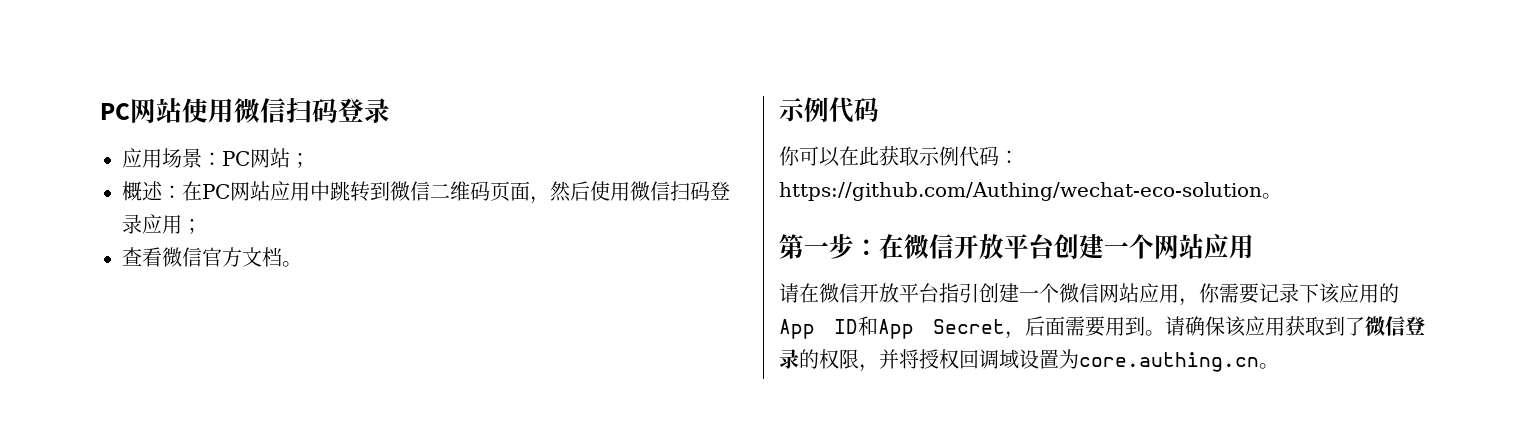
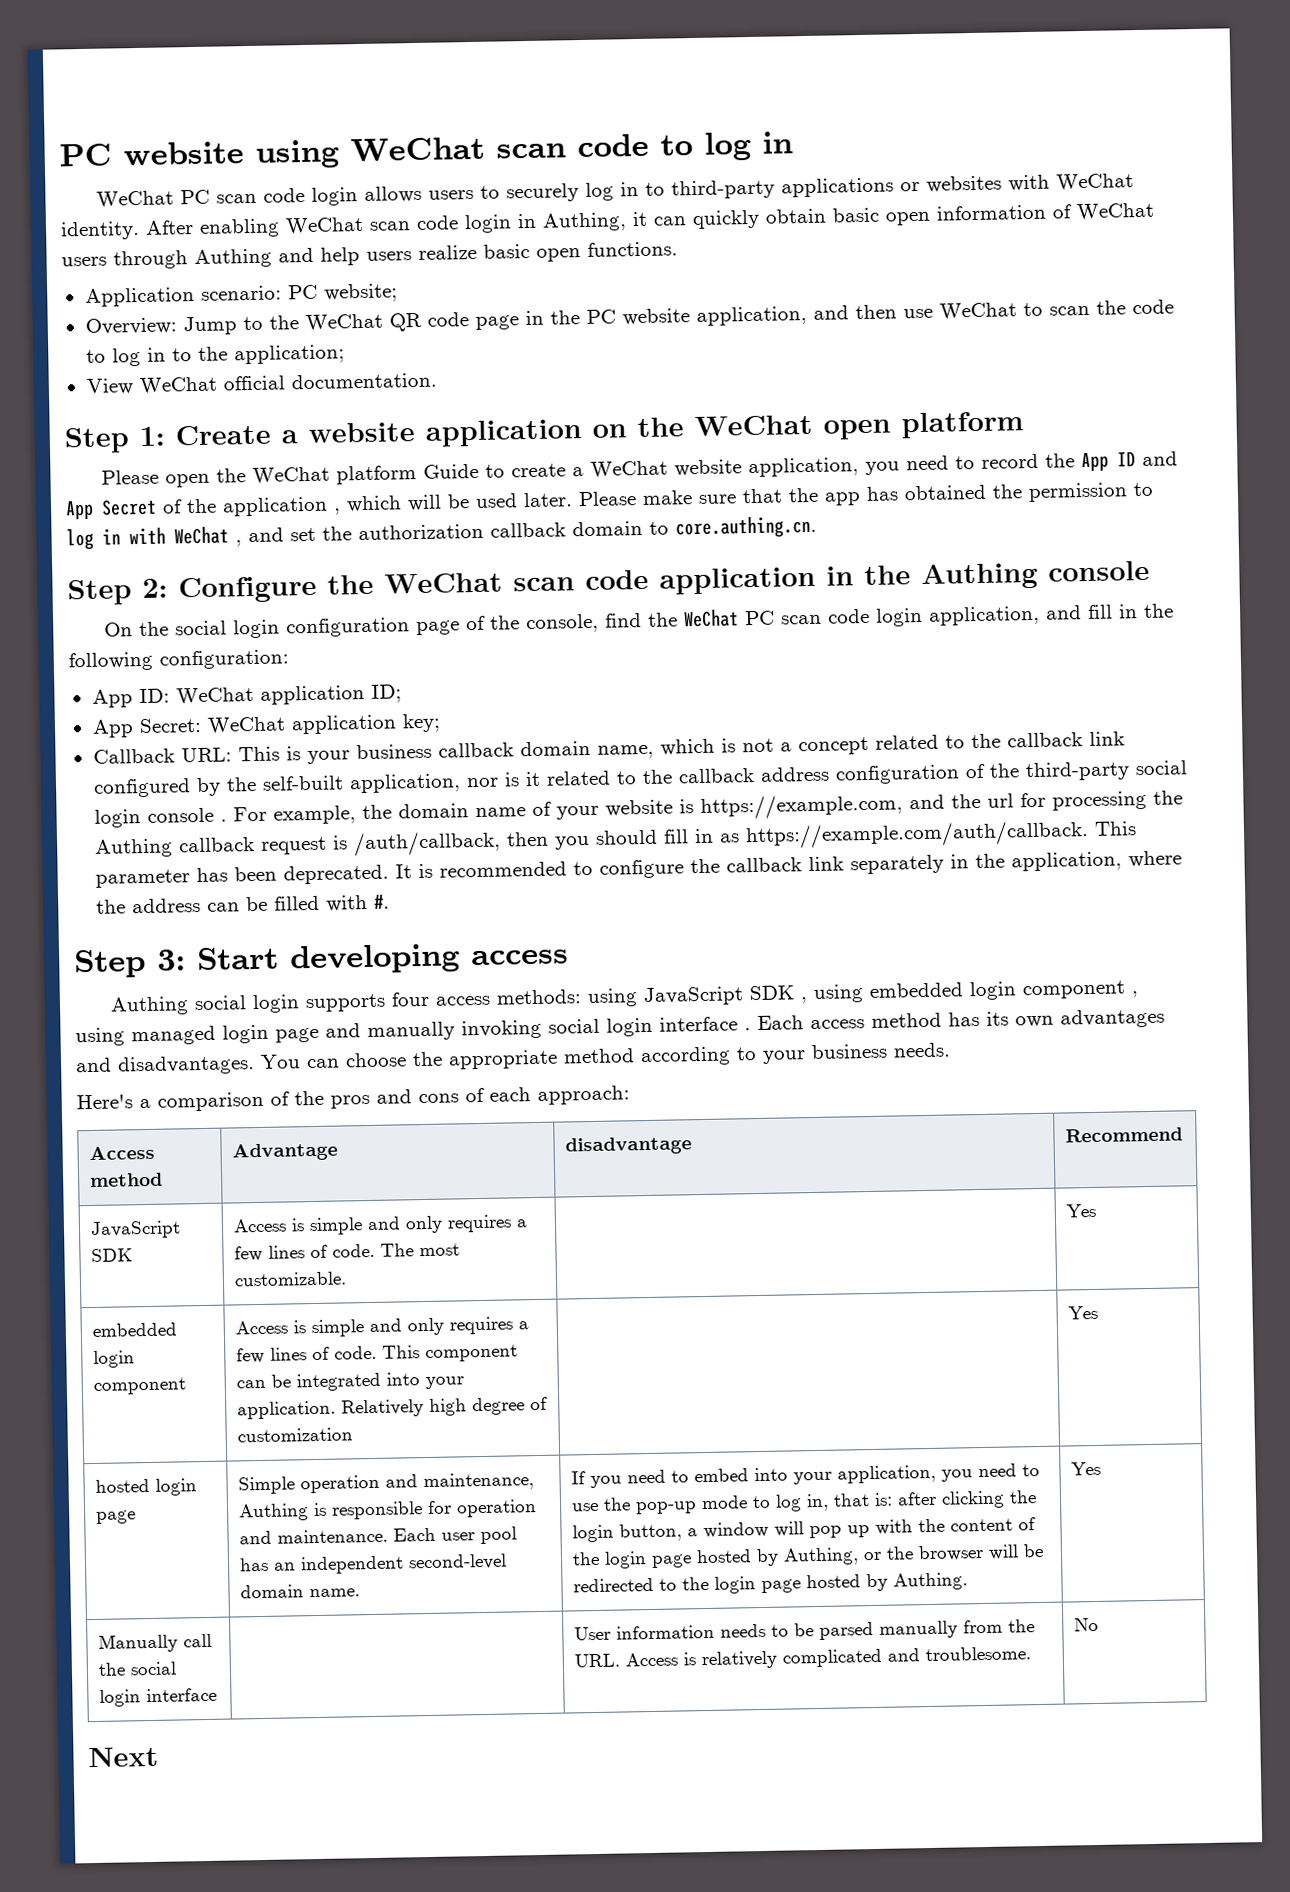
- PC网站使用微信扫码登录
- 应用场景：PC网站；
- 概述：在PC网站应用中跳转到微信二维码页面，然后使用微信扫码登录应用；
- 查看微信官方文档。
- 示例代码
- 你可以在此获取示例代码：https://github.com/Authing/wechat-eco-solution。
- 第一步：在微信开放平台创建一个网站应用
- 请在微信开放平台指引创建一个微信网站应用，你需要记录下该应用的App ID和App Secret，后面需要用到。请确保该应用获取到了微信登录的权限，并将授权回调域设置为core.authing.cn。
+ PC website using WeChat scan code to log in
+ WeChat PC scan code login allows users to securely log in to third-party applications or websites with WeChat identity. After enabling WeChat scan code login in Authing, it can quickly obtain basic open information of WeChat users through Authing and help users realize basic open functions.
+ Application scenario: PC website;
+ Overview: Jump to the WeChat QR code page in the PC website application, and then use WeChat to scan the code to log in to the application;
+ View WeChat official documentation.
+ Step 1: Create a website application on the WeChat open platform
+ Please open the WeChat platform Guide to create a WeChat website application, you need to record the App ID and App Secret of the application , which will be used later. Please make sure that the app has obtained the permission to log in with WeChat , and set the authorization callback domain to core.authing.cn.
+ Step 2: Configure the WeChat scan code application in the Authing console
+ On the social login configuration page of the console, find the WeChat PC scan code login application, and fill in the following configuration:
+ App ID: WeChat application ID;
+ App Secret: WeChat application key;
+ Callback URL: This is your business callback domain name, which is not a concept related to the callback link configured by the self-built application, nor is it related to the callback address configuration of the third-party social login console . For example, the domain name of your website is https://example.com, and the url for processing the Authing callback request is /auth/callback, then you should fill in as https://example.com/auth/callback. This parameter has been deprecated. It is recommended to configure the callback link separately in the application, where the address can be filled with #.
+ Step 3: Start developing access
+ Authing social login supports four access methods: using JavaScript SDK , using embedded login component , using managed login page and manually invoking social login interface . Each access method has its own advantages and disadvantages. You can choose the appropriate method according to your business needs.
+ Here's a comparison of the pros and cons of each approach:
+ Access method | Advantage | disadvantage | Recommend
+ JavaScript SDK | Access is simple and only requires a few lines of code. The most customizable. | | Yes
+ embedded login component | Access is simple and only requires a few lines of code. This component can be integrated into your application. Relatively high degree of customization | | Yes
+ hosted login page | Simple operation and maintenance, Authing is responsible for operation and maintenance. Each user pool has an independent second-level domain name. | If you need to embed into your application, you need to use the pop-up mode to log in, that is: after clicking the login button, a window will pop up with the content of the login page hosted by Authing, or the browser will be redirected to the login page hosted by Authing. | Yes
+ Manually call the social login interface | | User information needs to be parsed manually from the URL. Access is relatively complicated and troublesome. | No
+ Next

